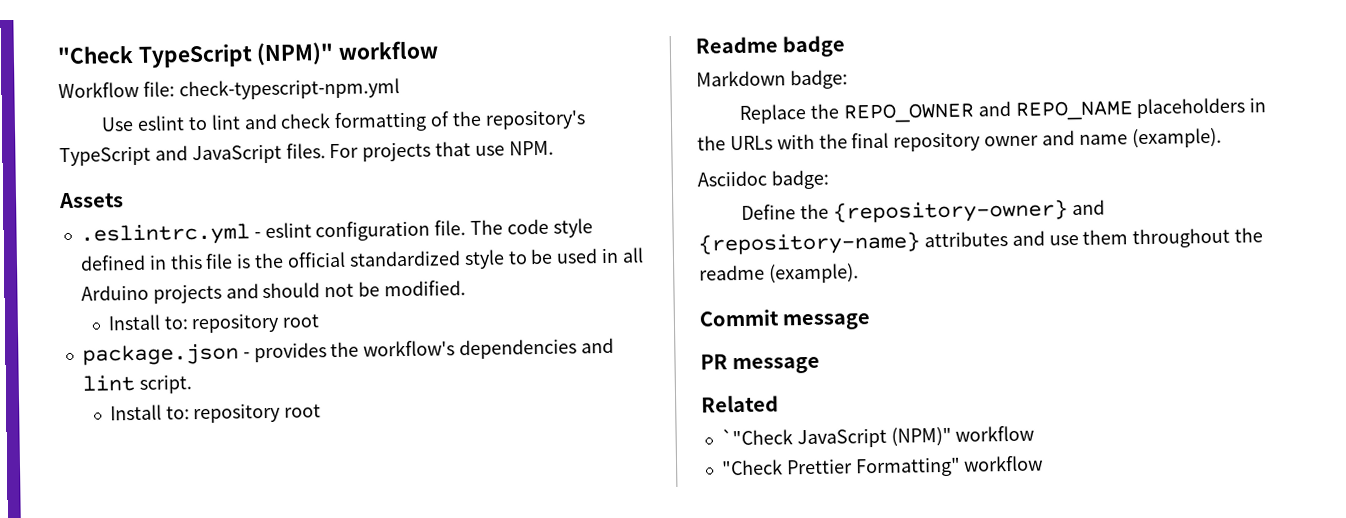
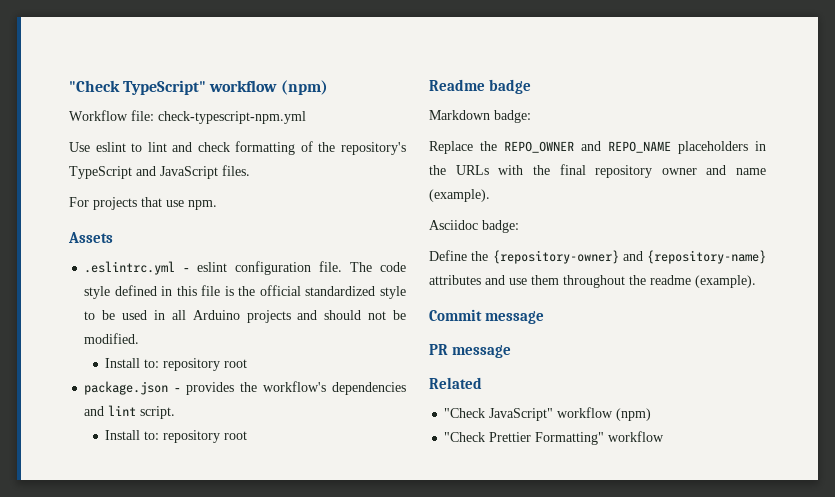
- "Check TypeScript (NPM)" workflow
+ "Check TypeScript" workflow (npm)
- Use eslint to lint and check formatting of the repository's TypeScript and JavaScript files. For projects that use NPM.
+ Use eslint to lint and check formatting of the repository's TypeScript and JavaScript files.
+ For projects that use npm.
- `"Check JavaScript (NPM)" workflow
+ "Check JavaScript" workflow (npm)

